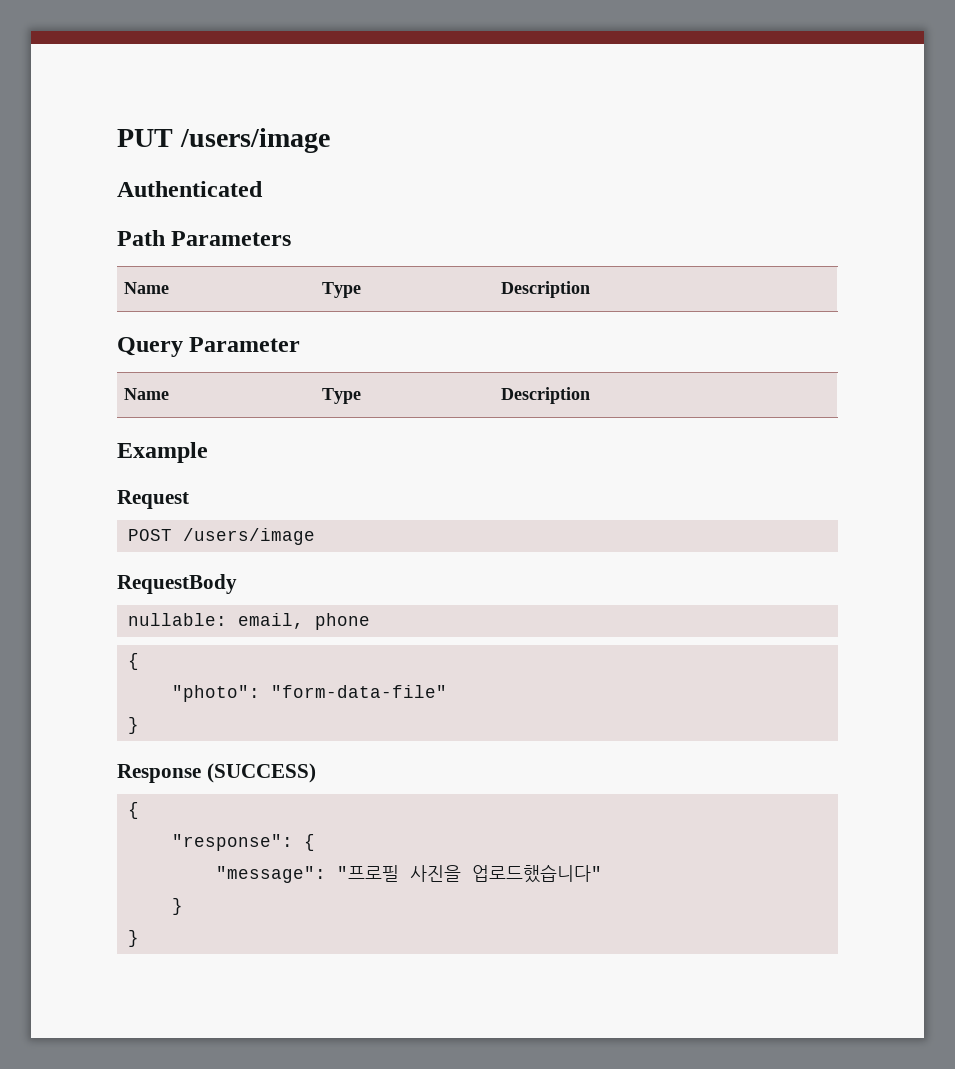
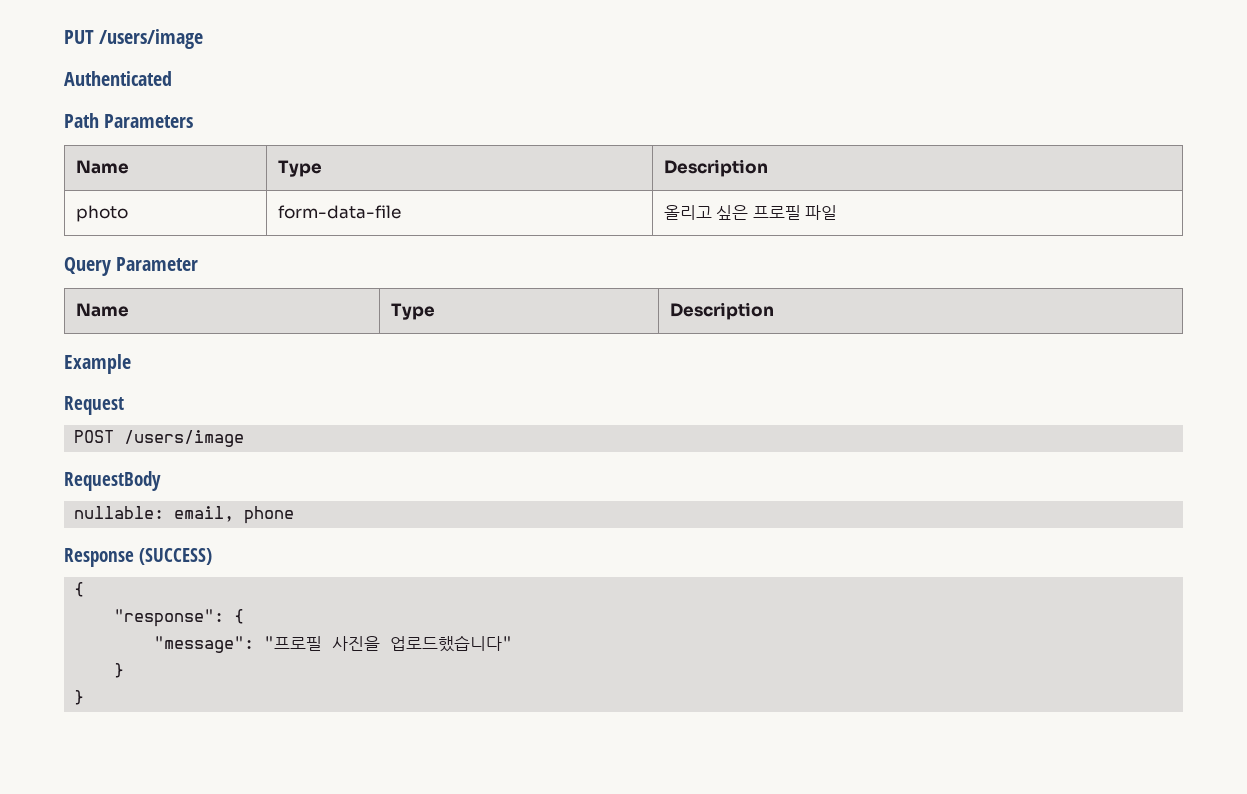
+ photo | form-data-file | 올리고 싶은 프로필 파일
  nullable: email, phone
- {
- "photo": "form-data-file"
- }

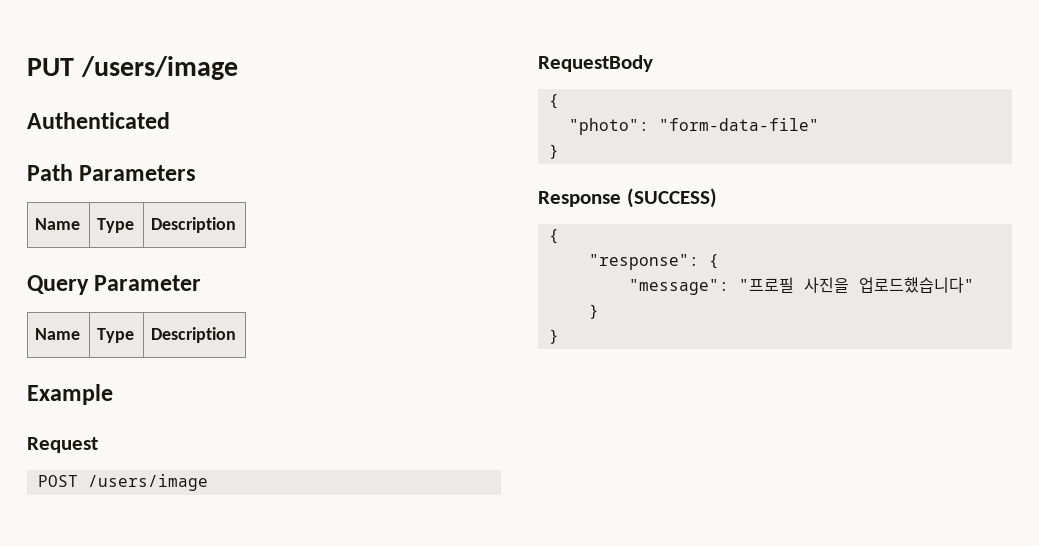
- photo | form-data-file | 올리고 싶은 프로필 파일
  RequestBody
- nullable: email, phone
+ {
+ "photo": "form-data-file"
+ }

